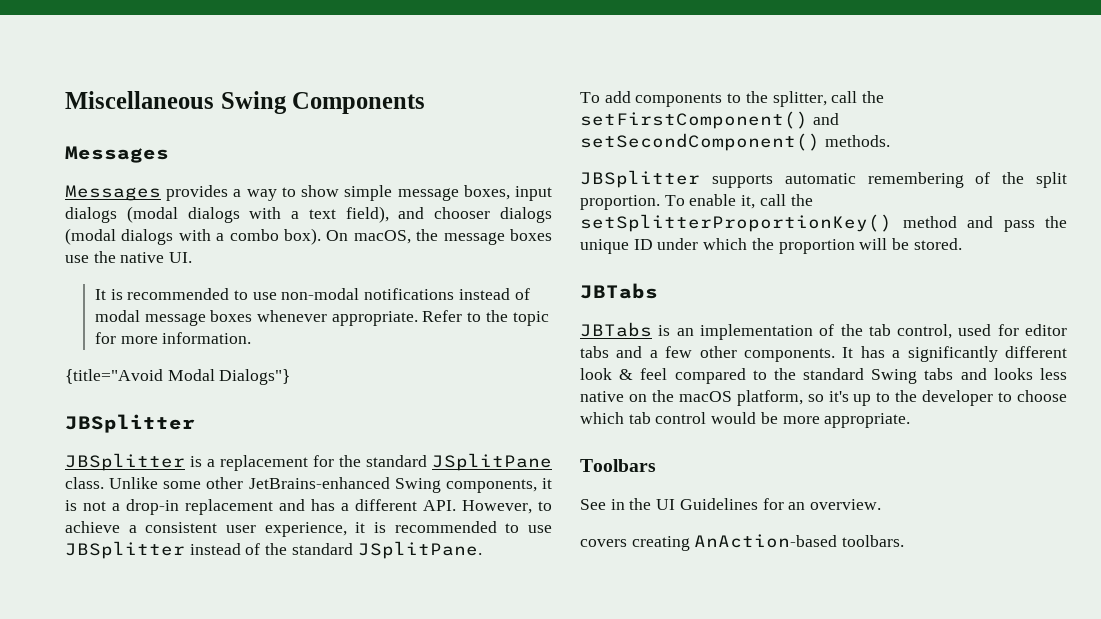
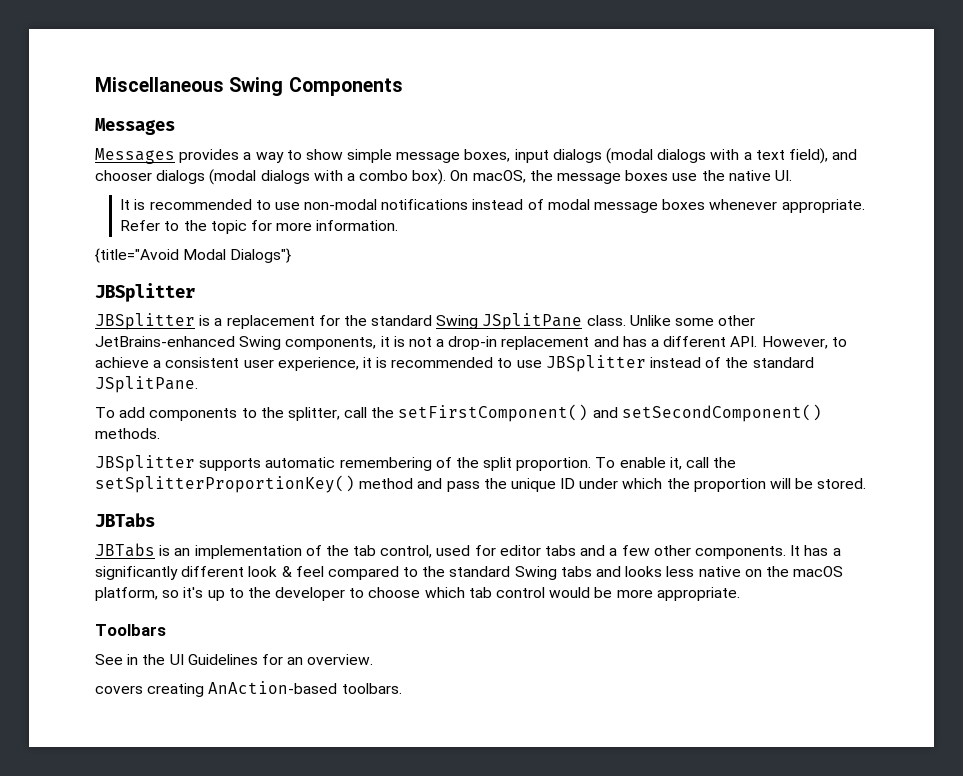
- JBSplitter is a replacement for the standard JSplitPane class.
+ JBSplitter is a replacement for the standard Swing JSplitPane class.

